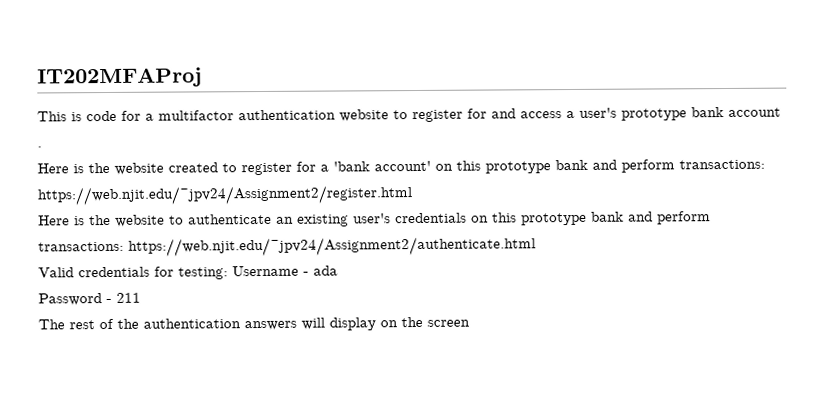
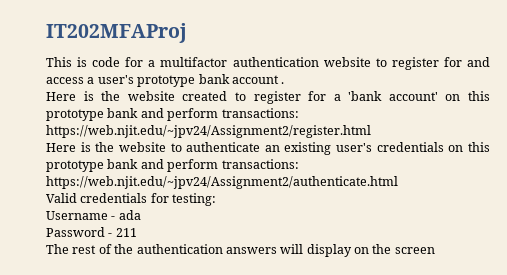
- Valid credentials for testing: Username - ada
+ Valid credentials for testing:
+ Username - ada

